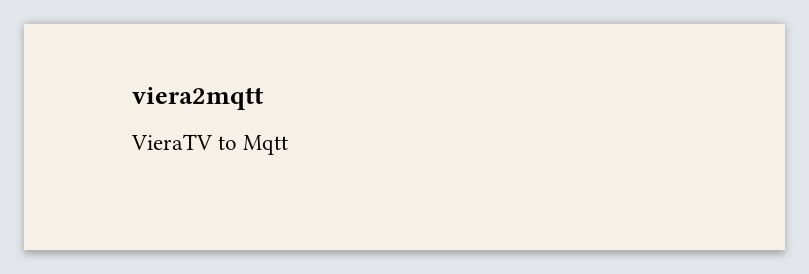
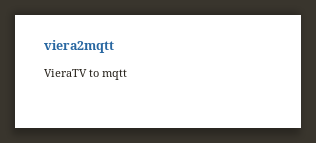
- VieraTV to Mqtt
+ VieraTV to mqtt

